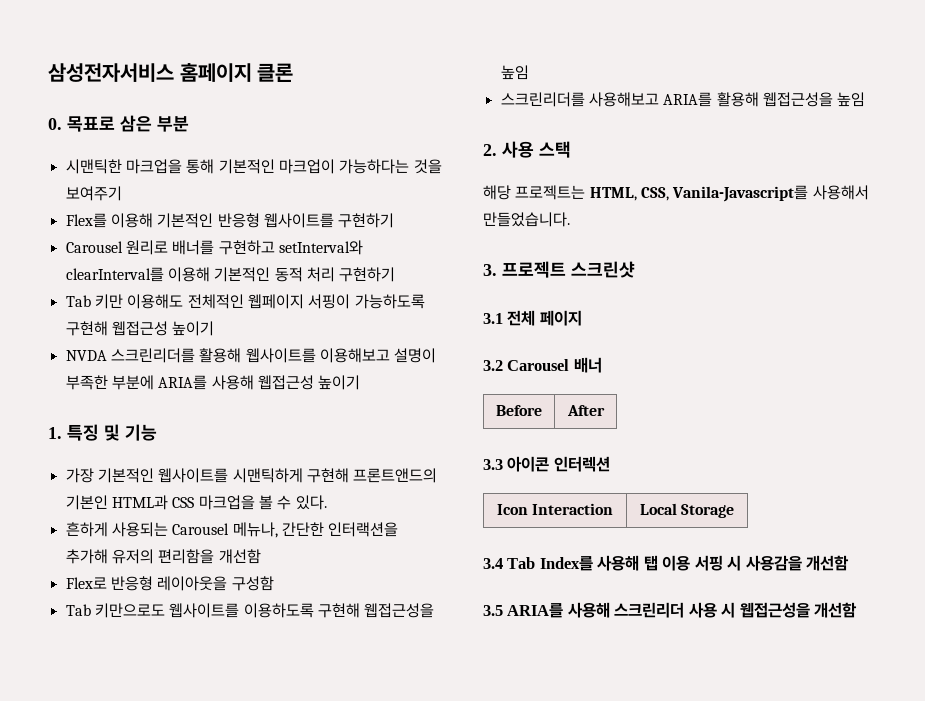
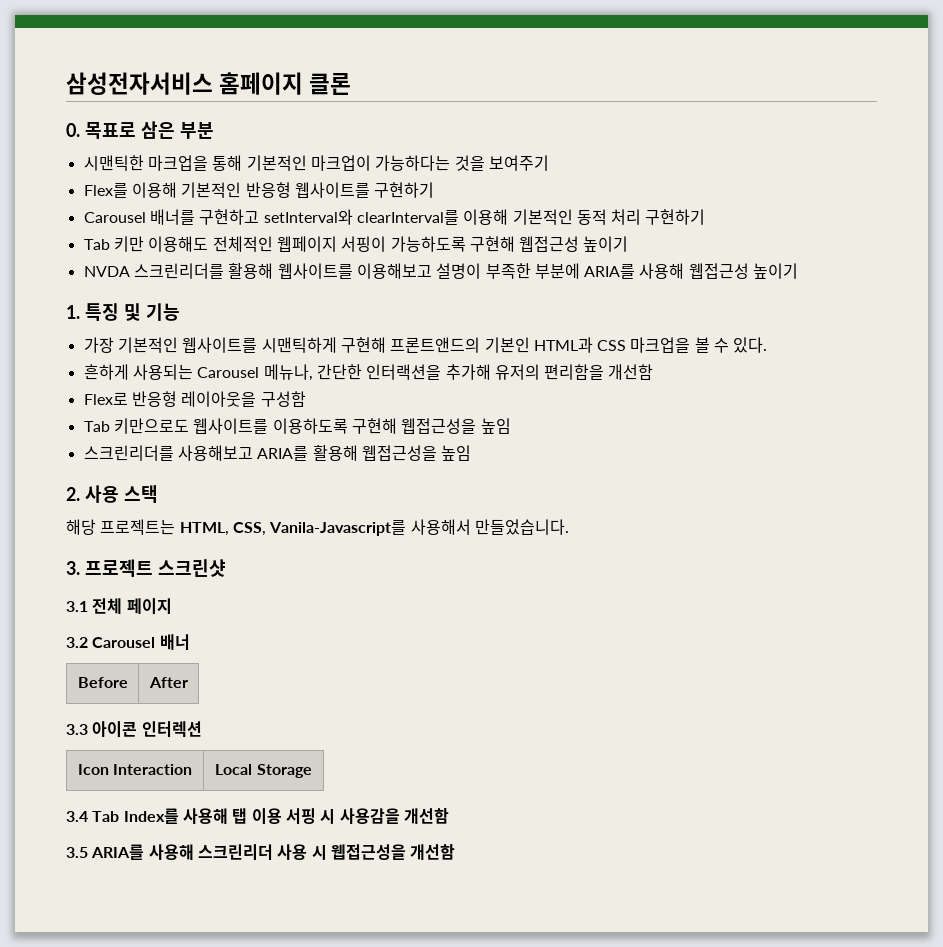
- Carousel 원리로 배너를 구현하고 setInterval와 clearInterval를 이용해 기본적인 동적 처리 구현하기
+ Carousel 배너를 구현하고 setInterval와 clearInterval를 이용해 기본적인 동적 처리 구현하기

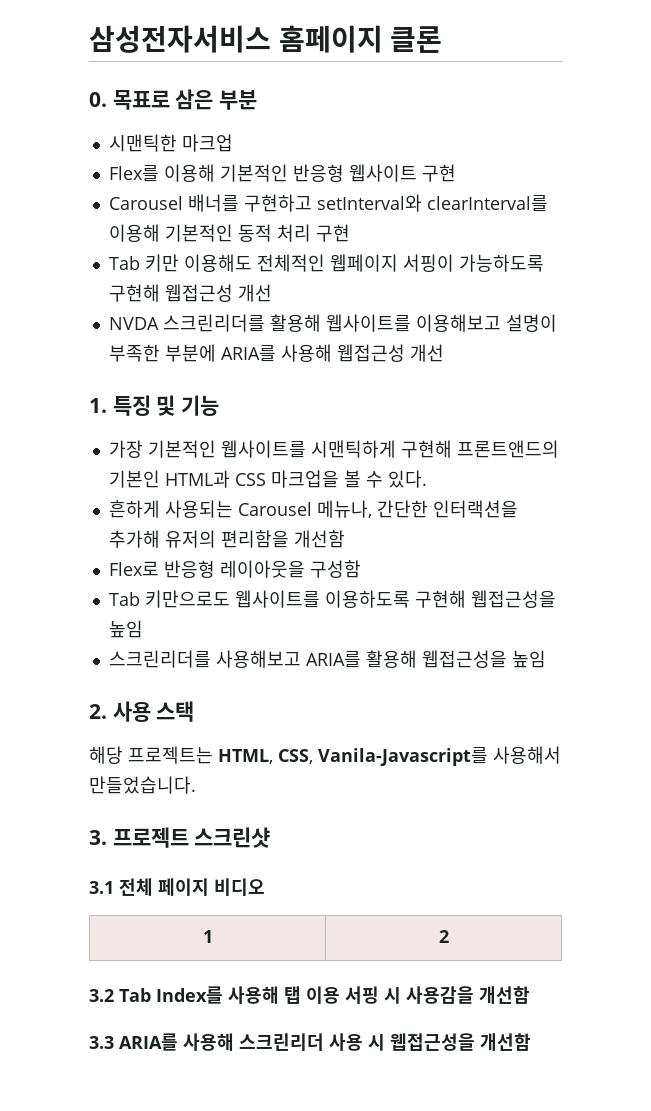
- 시맨틱한 마크업을 통해 기본적인 마크업이 가능하다는 것을 보여주기
+ 시맨틱한 마크업
- Flex를 이용해 기본적인 반응형 웹사이트를 구현하기
+ Flex를 이용해 기본적인 반응형 웹사이트 구현
- Carousel 배너를 구현하고 setInterval와 clearInterval를 이용해 기본적인 동적 처리 구현하기
+ Carousel 배너를 구현하고 setInterval와 clearInterval를 이용해 기본적인 동적 처리 구현
- Tab 키만 이용해도 전체적인 웹페이지 서핑이 가능하도록 구현해 웹접근성 높이기
+ Tab 키만 이용해도 전체적인 웹페이지 서핑이 가능하도록 구현해 웹접근성 개선
- NVDA 스크린리더를 활용해 웹사이트를 이용해보고 설명이 부족한 부분에 ARIA를 사용해 웹접근성 높이기
+ NVDA 스크린리더를 활용해 웹사이트를 이용해보고 설명이 부족한 부분에 ARIA를 사용해 웹접근성 개선
- 3.1 전체 페이지
- 3.2 Carousel 배너
- Before | After
- 3.3 아이콘 인터렉션
- Icon Interaction | Local Storage
- 3.4 Tab Index를 사용해 탭 이용 서핑 시 사용감을 개선함
+ 3.1 전체 페이지 비디오
+ 1 | 2
+ 3.2 Tab Index를 사용해 탭 이용 서핑 시 사용감을 개선함
- 3.5 ARIA를 사용해 스크린리더 사용 시 웹접근성을 개선함
+ 3.3 ARIA를 사용해 스크린리더 사용 시 웹접근성을 개선함

